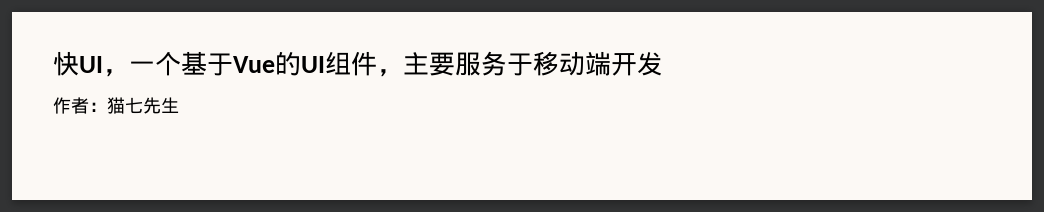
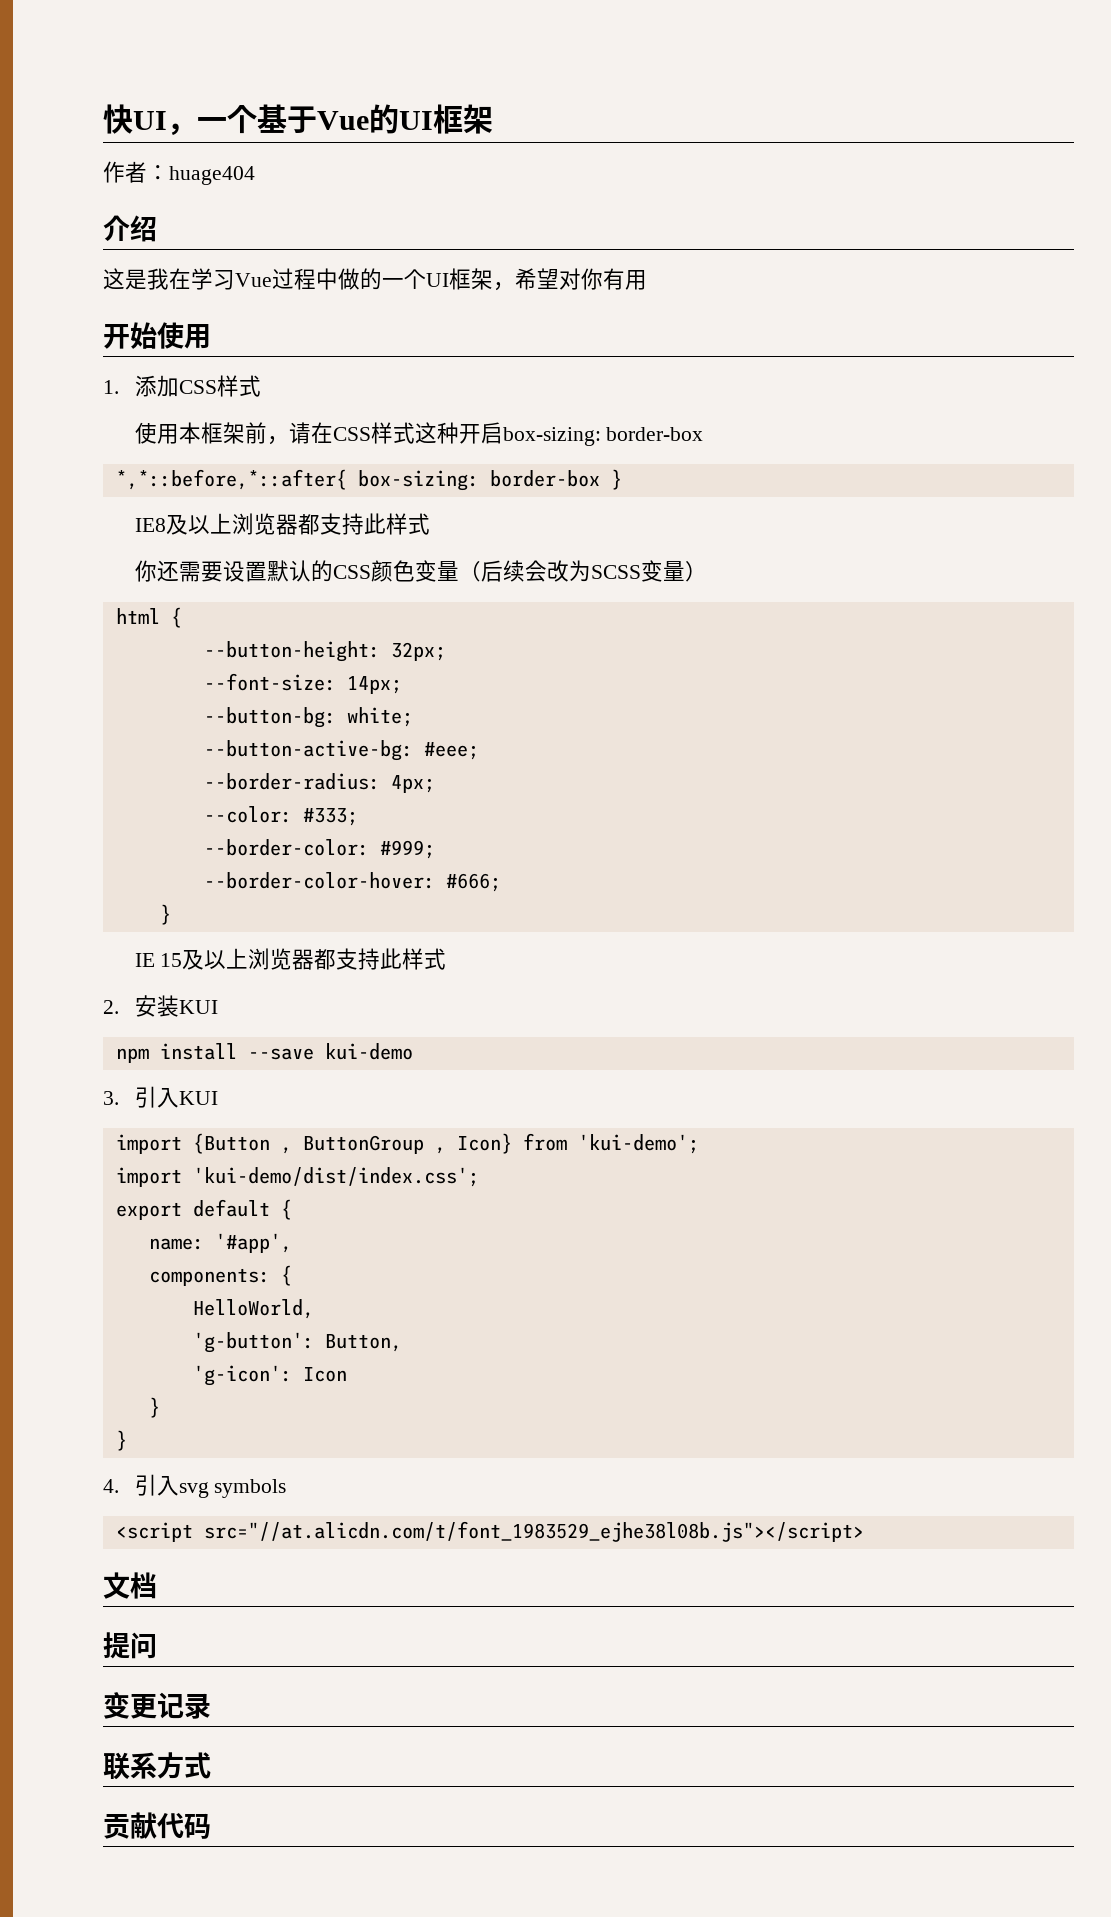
- 快UI，一个基于Vue的UI组件，主要服务于移动端开发
- 作者：猫七先生
+ 快UI，一个基于Vue的UI框架
+ 作者：huage404
+ 介绍
+ 这是我在学习Vue过程中做的一个UI框架，希望对你有用
+ 开始使用
+ 1.添加CSS样式
+ 使用本框架前，请在CSS样式这种开启box-sizing: border-box
+ *,*::before,*::after{ box-sizing: border-box }
+ IE8及以上浏览器都支持此样式
+ 你还需要设置默认的CSS颜色变量（后续会改为SCSS变量）
+ html {
+ --button-height: 32px;
+ --font-size: 14px;
+ --button-bg: white;
+ --button-active-bg: #eee;
+ --border-radius: 4px;
+ --color: #333;
+ --border-color: #999;
+ --border-color-hover: #666;
+ }
+ IE 15及以上浏览器都支持此样式
+ 2.安装KUI
+ npm install --save kui-demo
+ 3.引入KUI
+ import {Button , ButtonGroup , Icon} from 'kui-demo';
+ import 'kui-demo/dist/index.css';
+ export default {
+ name: '#app',
+ components: {
+ HelloWorld,
+ 'g-button': Button,
+ 'g-icon': Icon
+ }
+ }
+ 4.引入svg symbols
+ <script src="//at.alicdn.com/t/font_1983529_ejhe38l08b.js"></script>
+ 文档
+ 提问
+ 变更记录
+ 联系方式
+ 贡献代码

